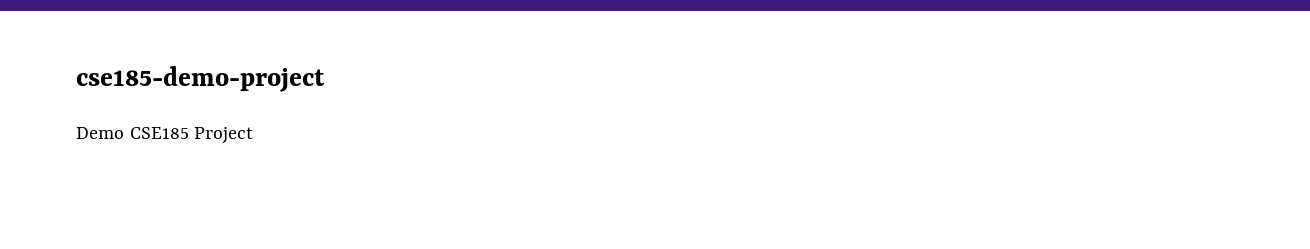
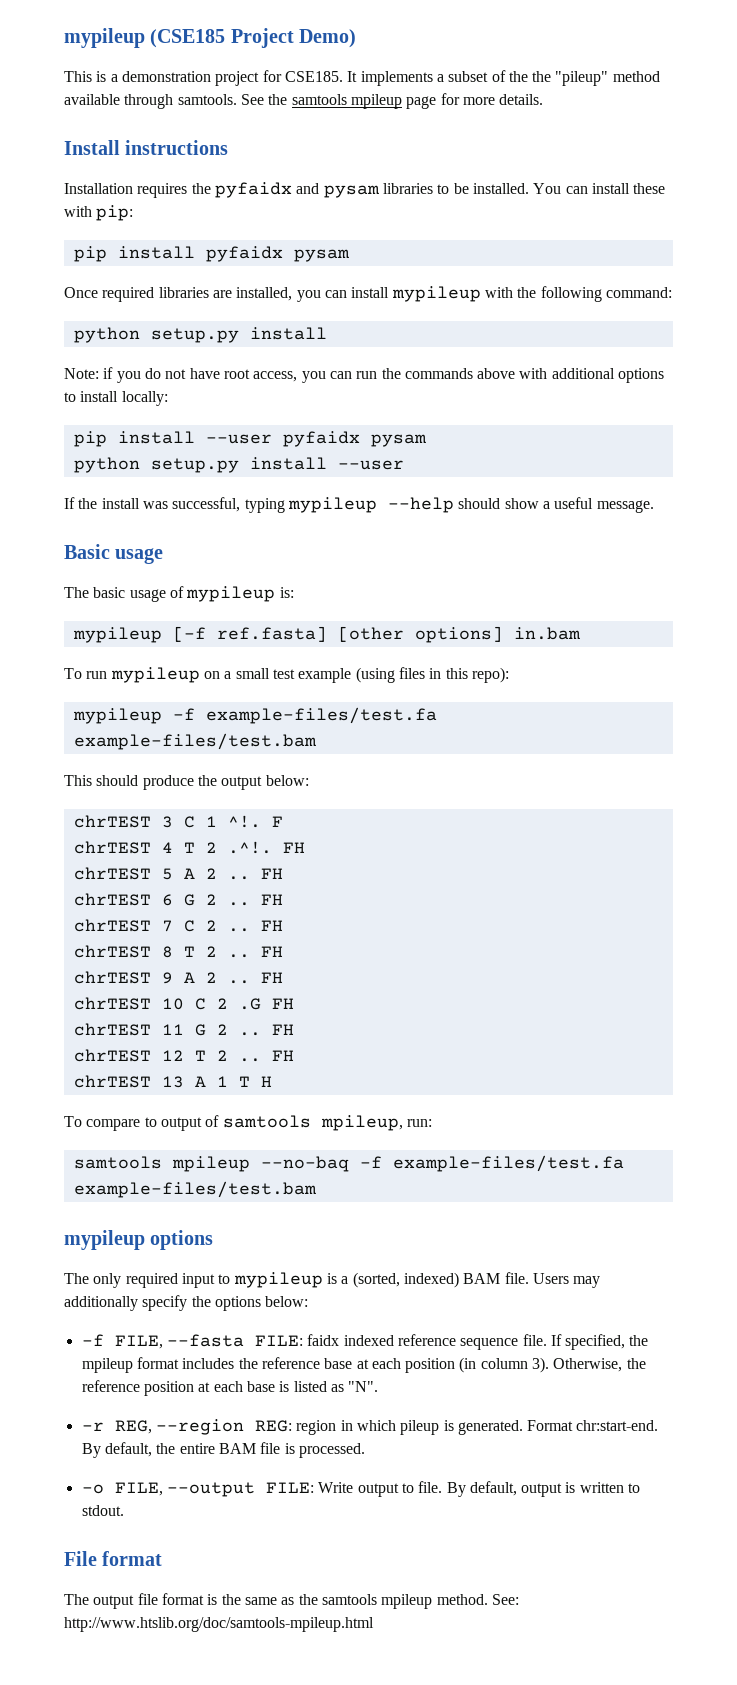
- cse185-demo-project
- Demo CSE185 Project
+ mypileup (CSE185 Project Demo)
+ This is a demonstration project for CSE185. It implements a subset of the the "pileup" method available through samtools. See the samtools mpileup page for more details.
+ Install instructions
+ Installation requires the pyfaidx and pysam libraries to be installed. You can install these with pip:
+ pip install pyfaidx pysam
+ Once required libraries are installed, you can install mypileup with the following command:
+ python setup.py install
+ Note: if you do not have root access, you can run the commands above with additional options to install locally:
+ pip install --user pyfaidx pysam
+ python setup.py install --user
+ If the install was successful, typing mypileup --help should show a useful message.
+ Basic usage
+ The basic usage of mypileup is:
+ mypileup [-f ref.fasta] [other options] in.bam
+ To run mypileup on a small test example (using files in this repo):
+ mypileup -f example-files/test.fa example-files/test.bam
+ This should produce the output below:
+ chrTEST 3 C 1 ^!. F
+ chrTEST 4 T 2 .^!. FH
+ chrTEST 5 A 2 .. FH
+ chrTEST 6 G 2 .. FH
+ chrTEST 7 C 2 .. FH
+ chrTEST 8 T 2 .. FH
+ chrTEST 9 A 2 .. FH
+ chrTEST 10 C 2 .G FH
+ chrTEST 11 G 2 .. FH
+ chrTEST 12 T 2 .. FH
+ chrTEST 13 A 1 T H
+ To compare to output of samtools mpileup, run:
+ samtools mpileup --no-baq -f example-files/test.fa example-files/test.bam
+ mypileup options
+ The only required input to mypileup is a (sorted, indexed) BAM file. Users may additionally specify the options below:
+ -f FILE, --fasta FILE: faidx indexed reference sequence file. If specified, the mpileup format includes the reference base at each position (in column 3). Otherwise, the reference position at each base is listed as "N".
+ -r REG, --region REG: region in which pileup is generated. Format chr:start-end. By default, the entire BAM file is processed.
+ -o FILE, --output FILE: Write output to file. By default, output is written to stdout.
+ File format
+ The output file format is the same as the samtools mpileup method. See: http://www.htslib.org/doc/samtools-mpileup.html

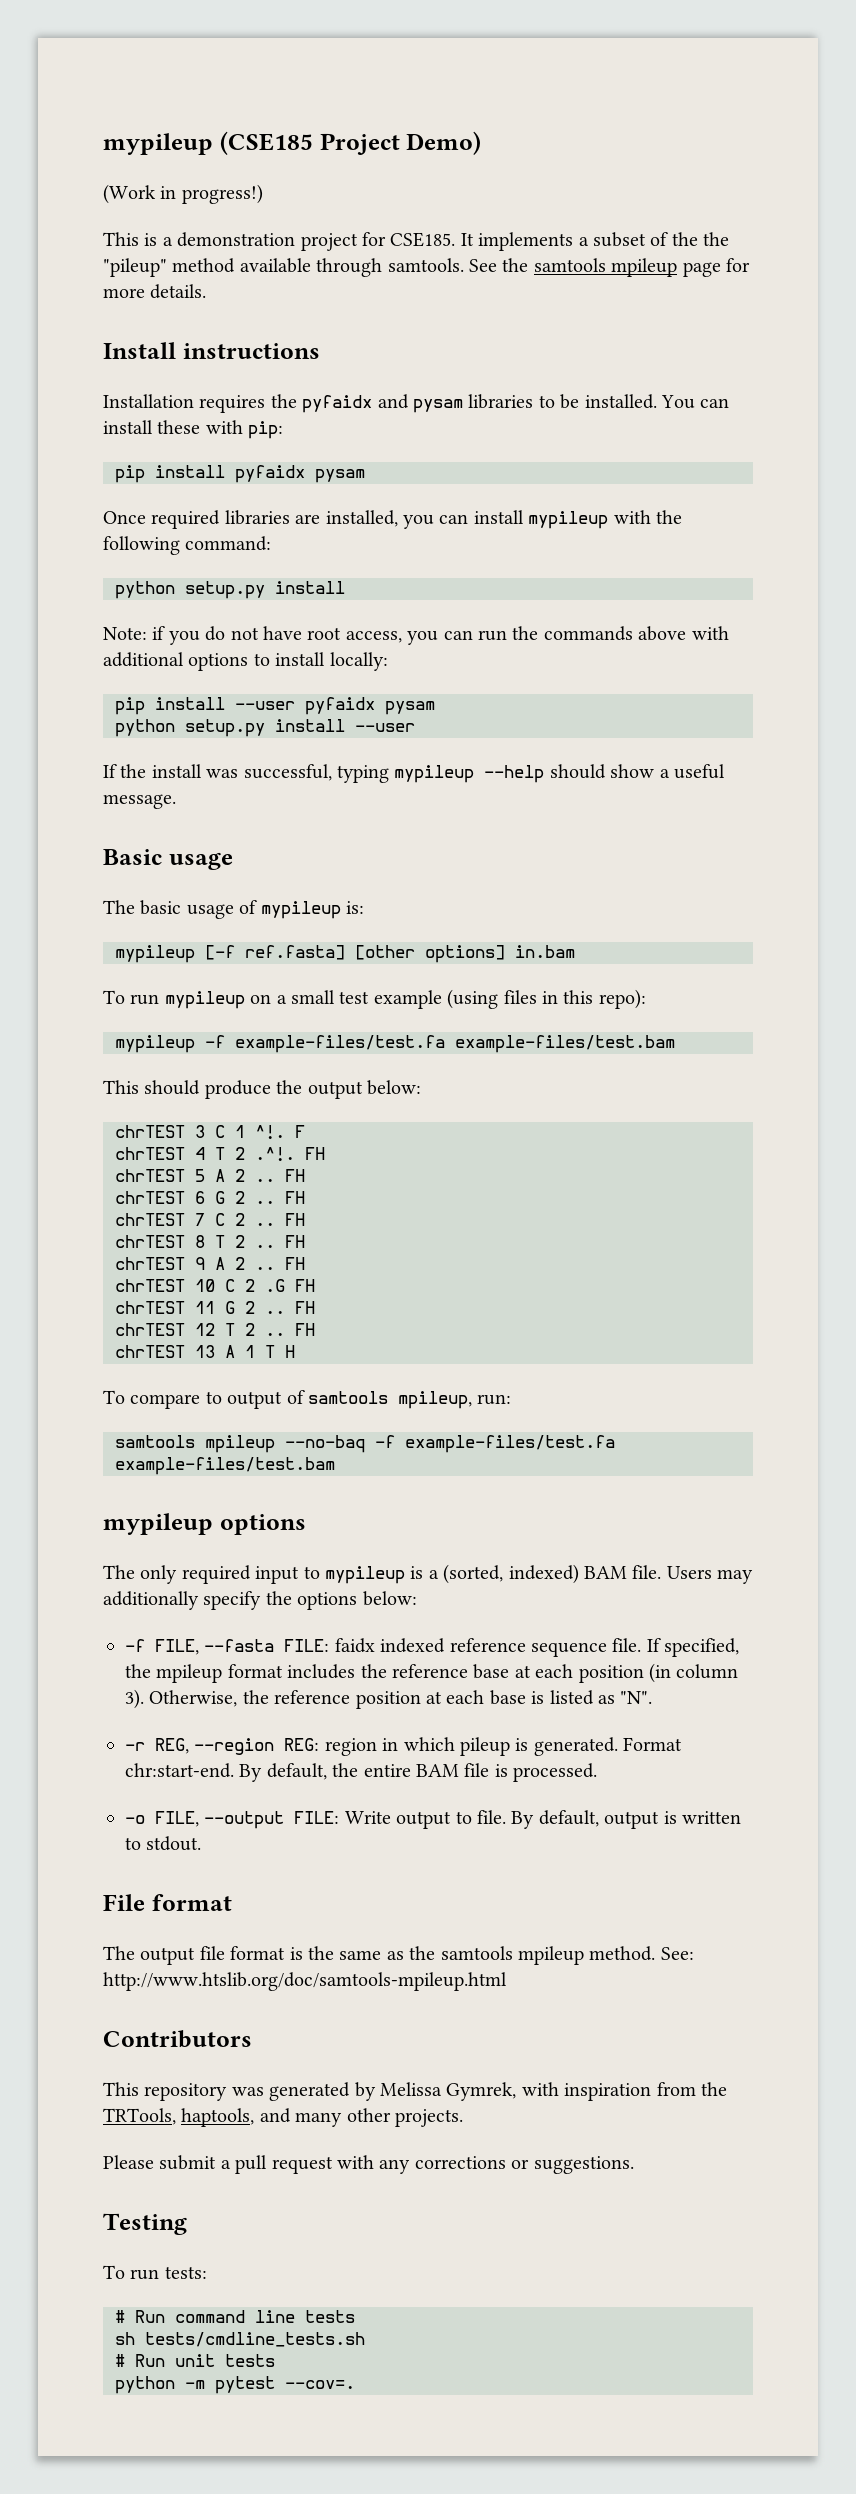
+ (Work in progress!)
+ Contributors
+ This repository was generated by Melissa Gymrek, with inspiration from the TRTools, haptools, and many other projects.
+ Please submit a pull request with any corrections or suggestions.
+ Testing
+ To run tests:
+ # Run command line tests
+ sh tests/cmdline_tests.sh
+ # Run unit tests
+ python -m pytest --cov=.

